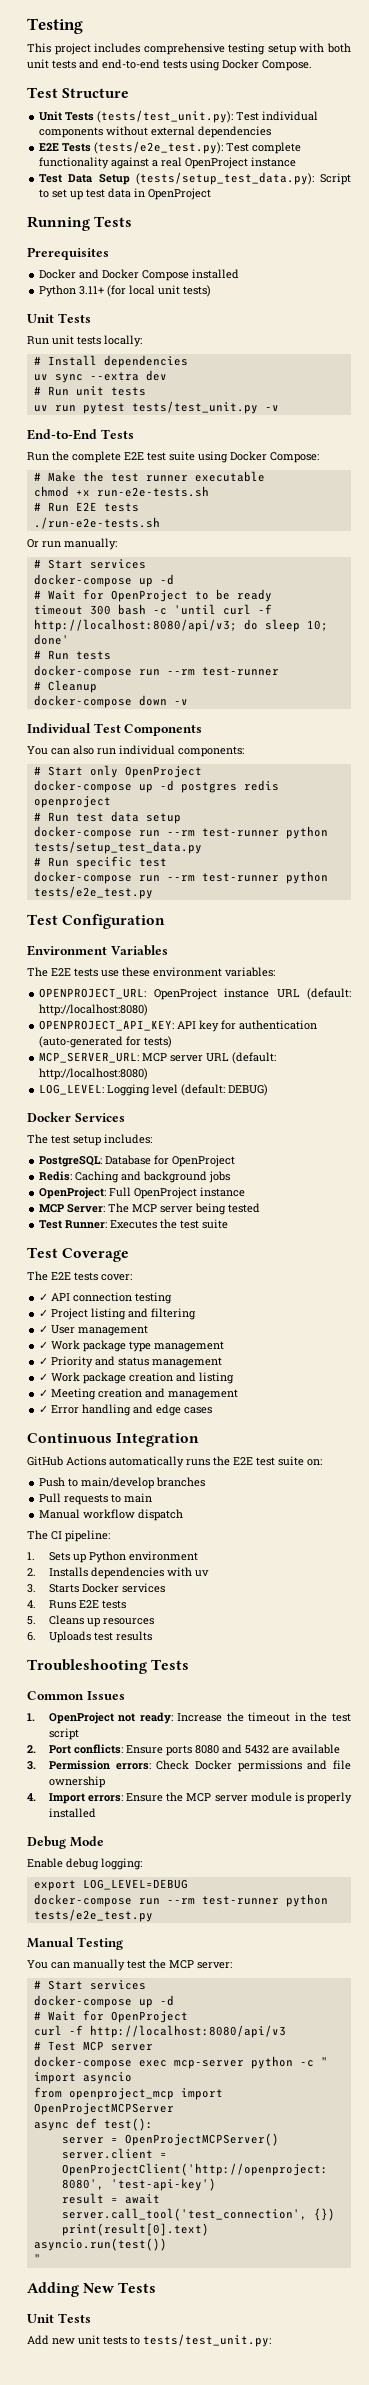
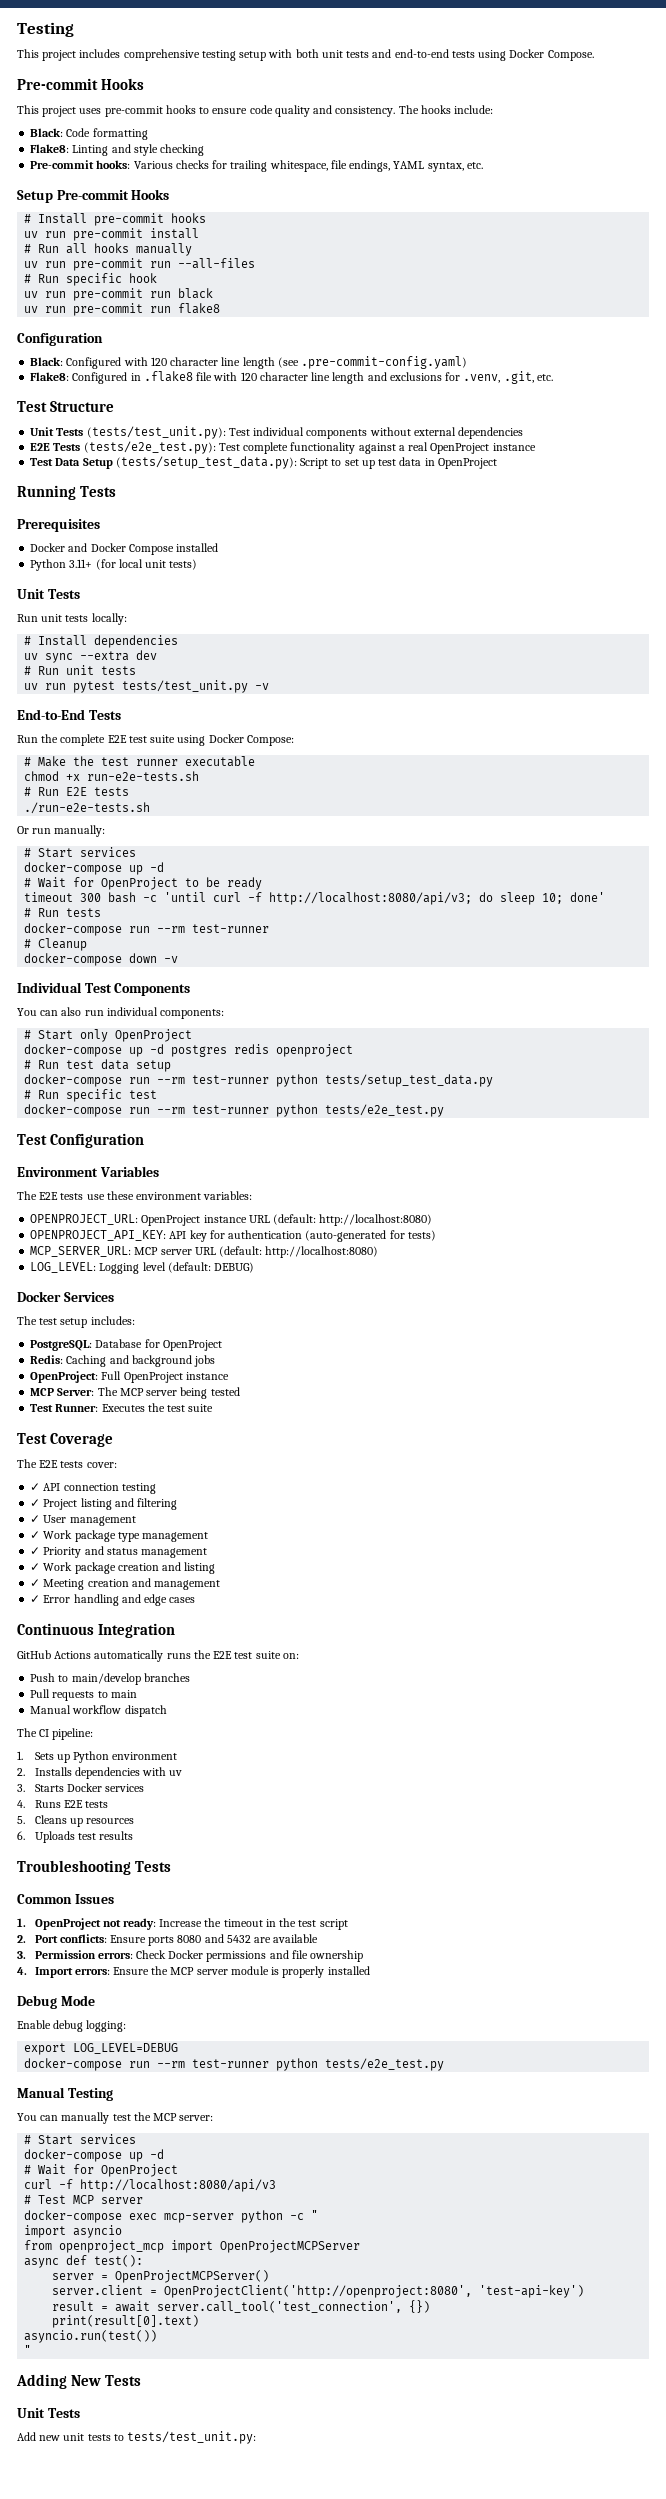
  This project includes comprehensive testing setup with both unit tests and end-to-end tests using Docker Compose.
+ Pre-commit Hooks
+ This project uses pre-commit hooks to ensure code quality and consistency. The hooks include:
+ Black: Code formatting
+ Flake8: Linting and style checking
+ Pre-commit hooks: Various checks for trailing whitespace, file endings, YAML syntax, etc.
+ Setup Pre-commit Hooks
+ # Install pre-commit hooks
+ uv run pre-commit install
+ # Run all hooks manually
+ uv run pre-commit run --all-files
+ # Run specific hook
+ uv run pre-commit run black
+ uv run pre-commit run flake8
+ Configuration
+ Black: Configured with 120 character line length (see .pre-commit-config.yaml)
+ Flake8: Configured in .flake8 file with 120 character line length and exclusions for .venv, .git, etc.

